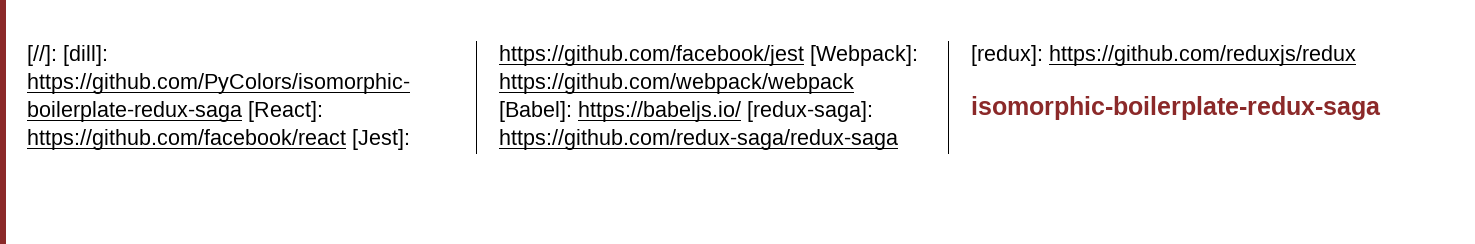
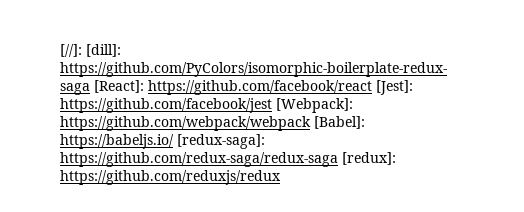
- isomorphic-boilerplate-redux-saga

